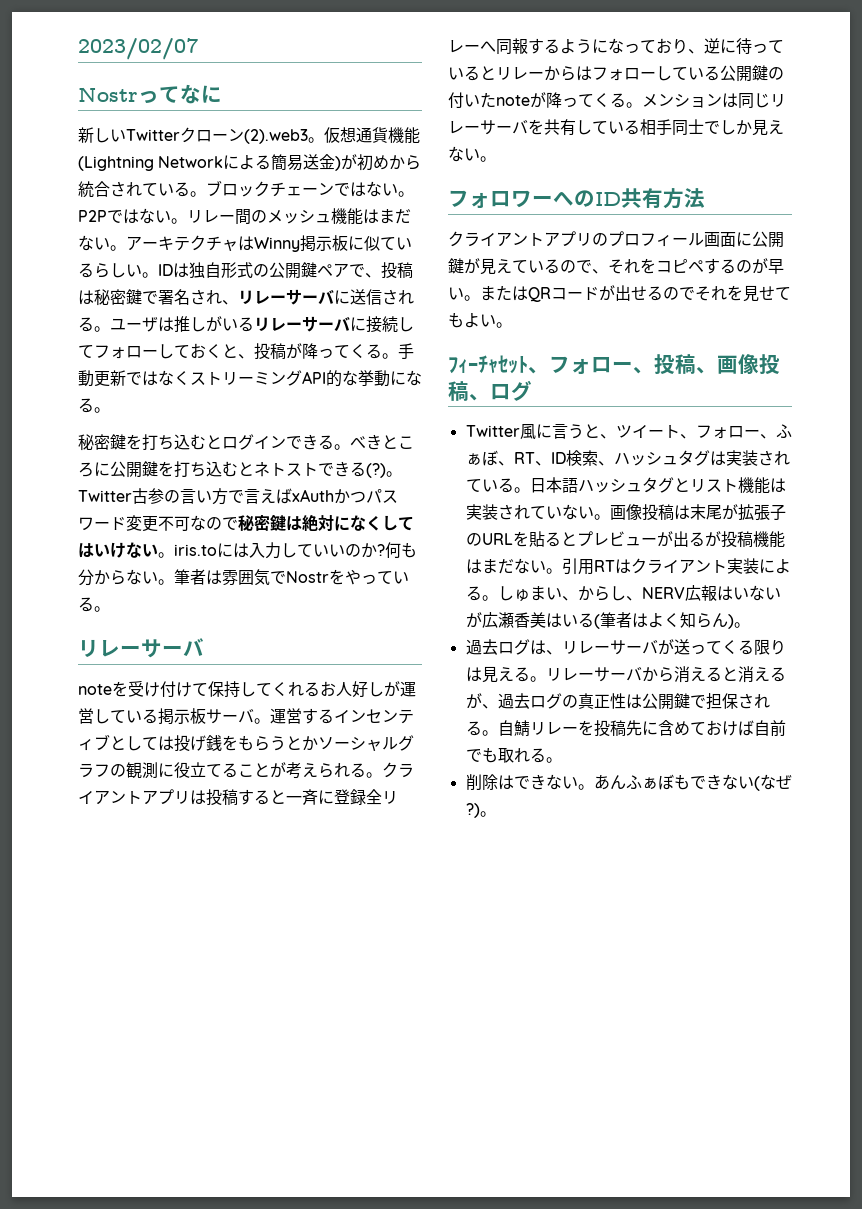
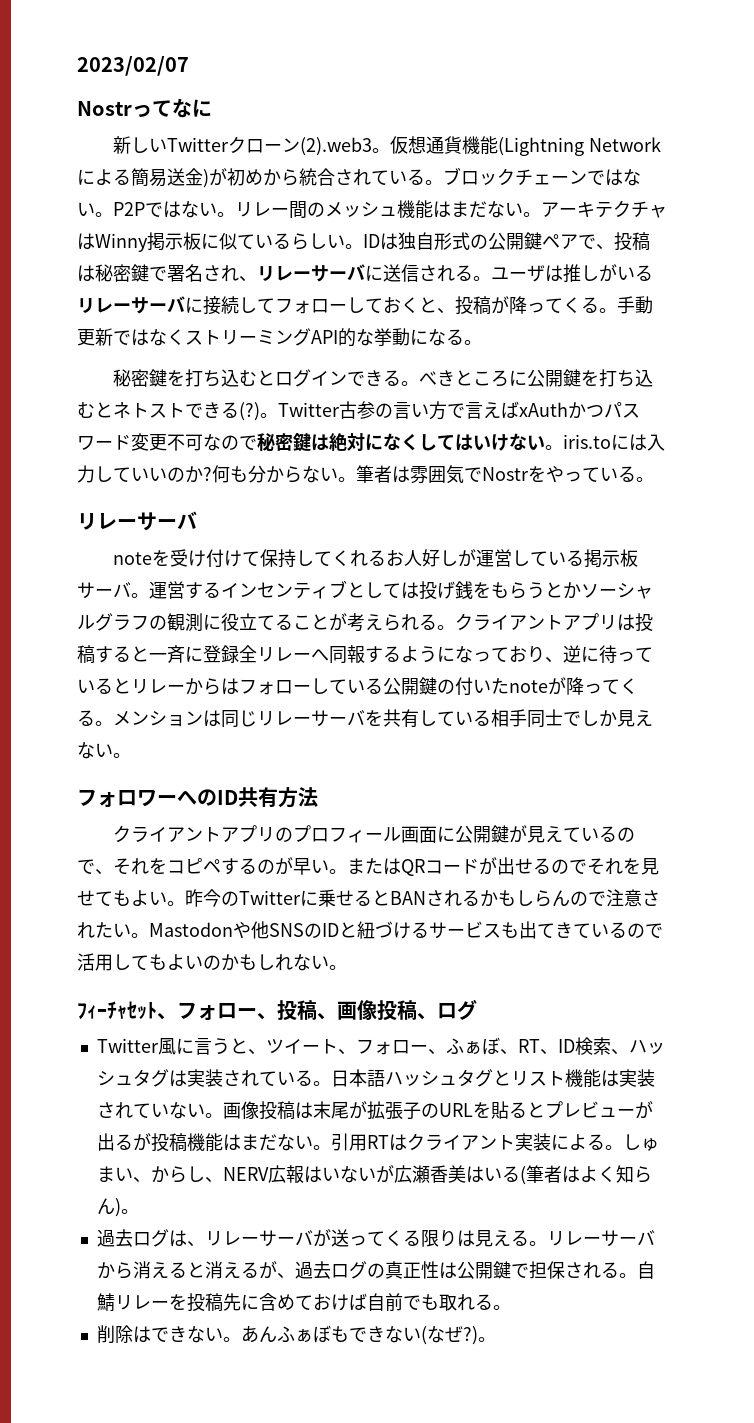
+ 昨今のTwitterに乗せるとBANされるかもしらんので注意されたい。Mastodonや他SNSのIDと紐づけるサービスも出てきているので活用してもよいのかもしれない。

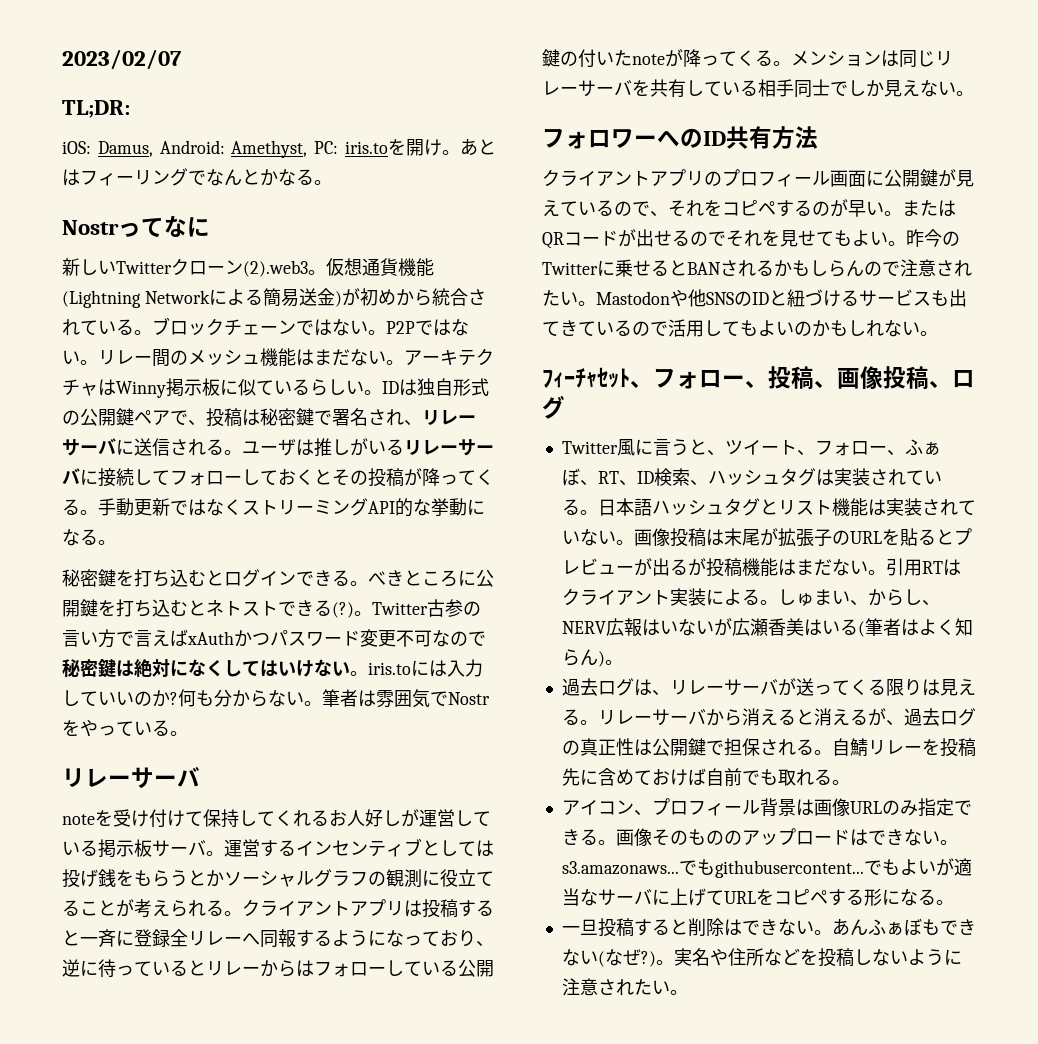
+ TL;DR:
+ iOS: Damus, Android: Amethyst, PC: iris.toを開け。あとはフィーリングでなんとかなる。
- ユーザは推しがいるリレーサーバに接続してフォローしておくと、投稿が降ってくる。
+ ユーザは推しがいるリレーサーバに接続してフォローしておくとその投稿が降ってくる。
- 削除はできない。
+ アイコン、プロフィール背景は画像URLのみ指定できる。画像そのもののアップロードはできない。s3.amazonaws...でもgithubusercontent...でもよいが適当なサーバに上げてURLをコピペする形になる。
+ 一旦投稿すると削除はできない。
+ 実名や住所などを投稿しないように注意されたい。

